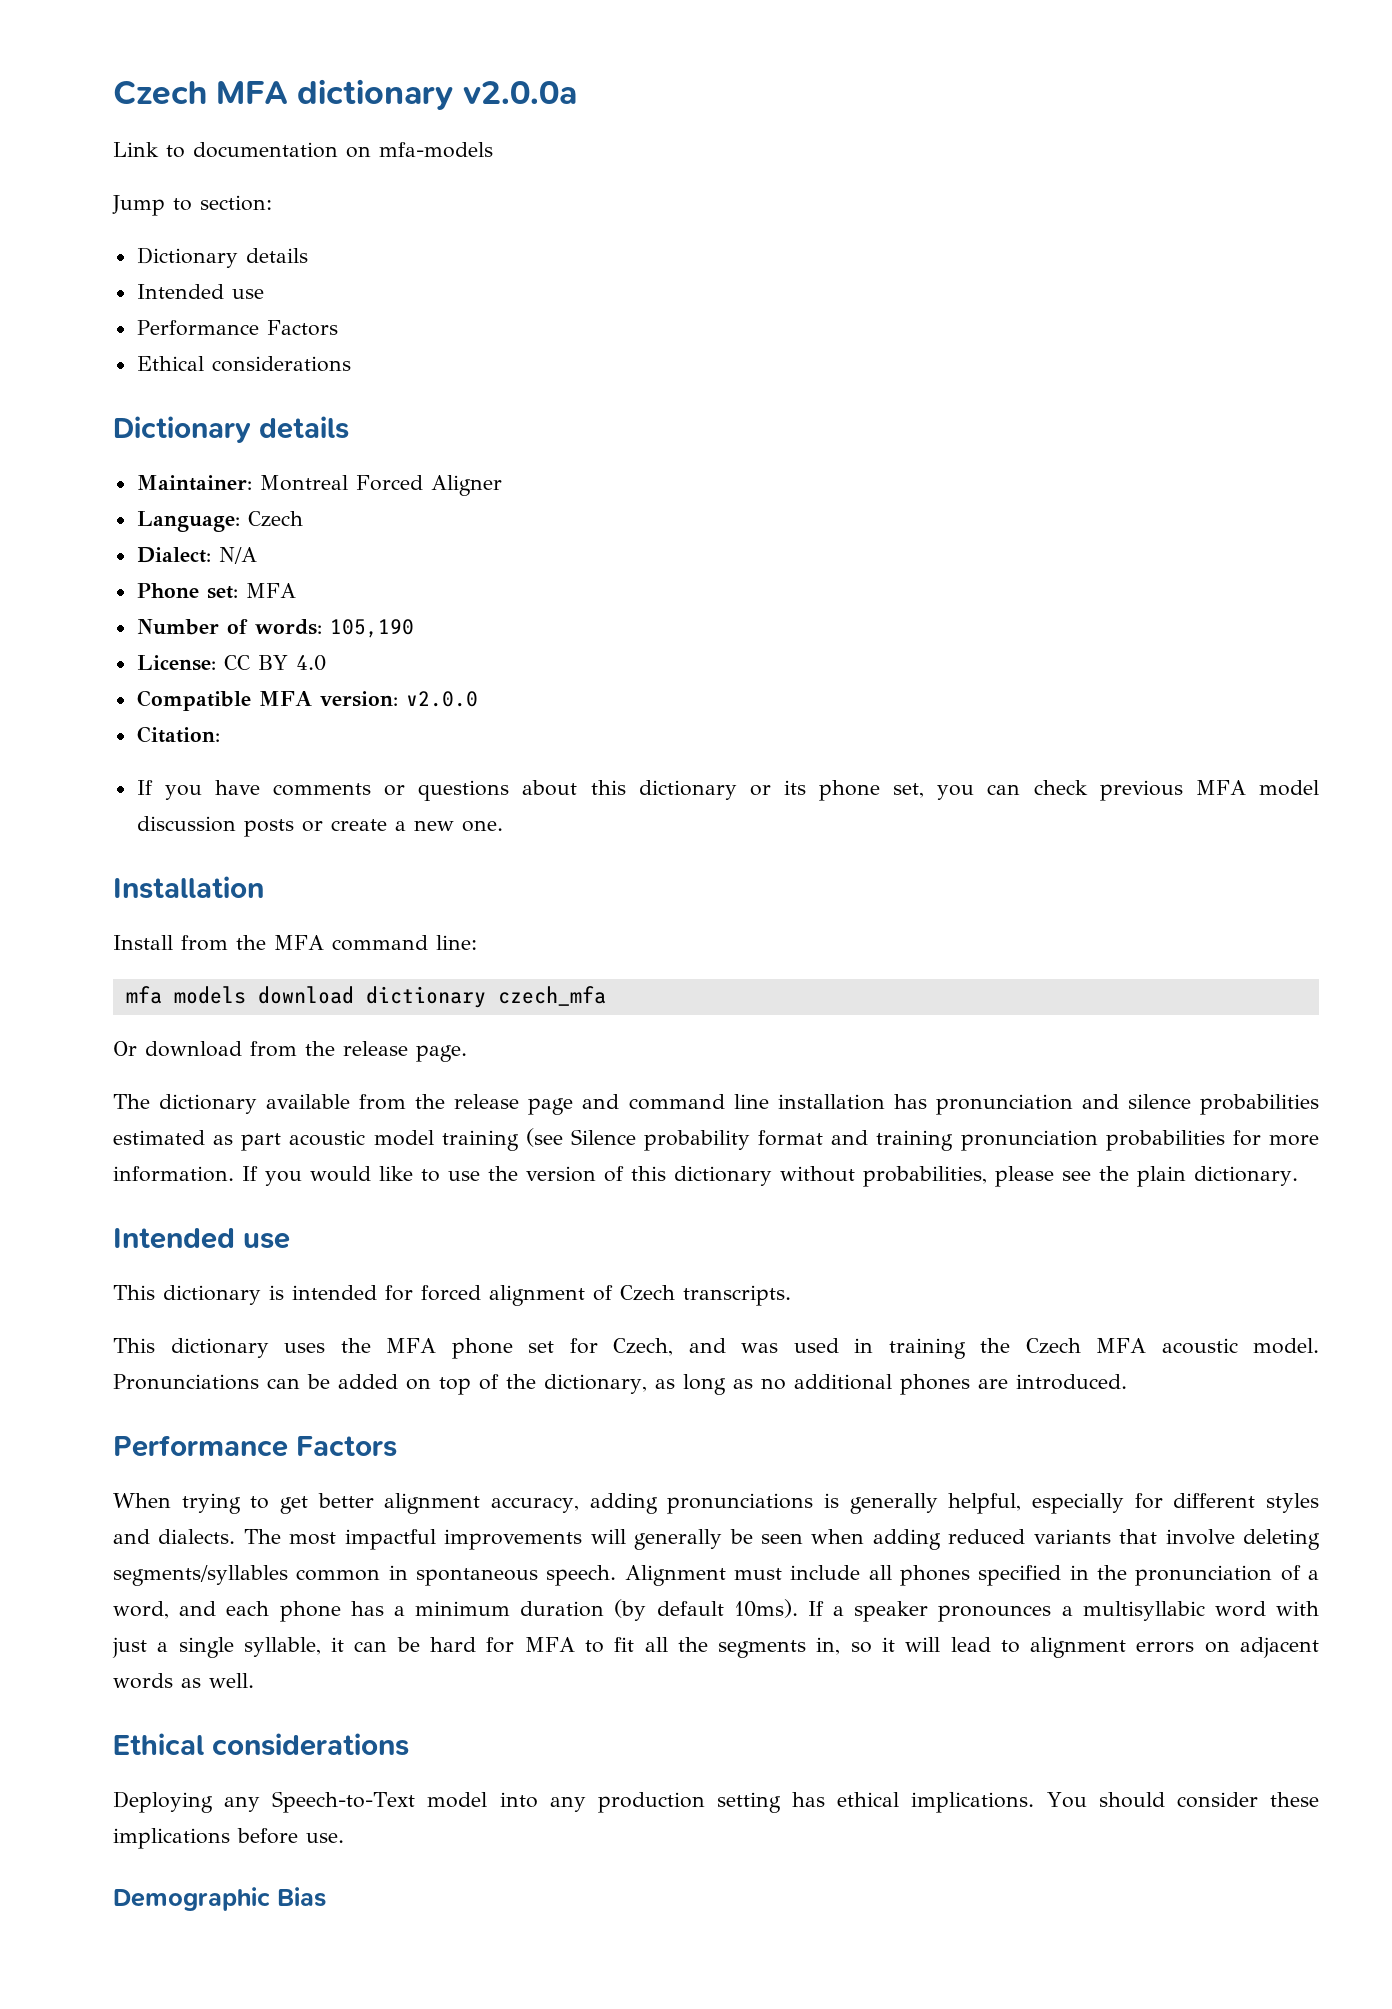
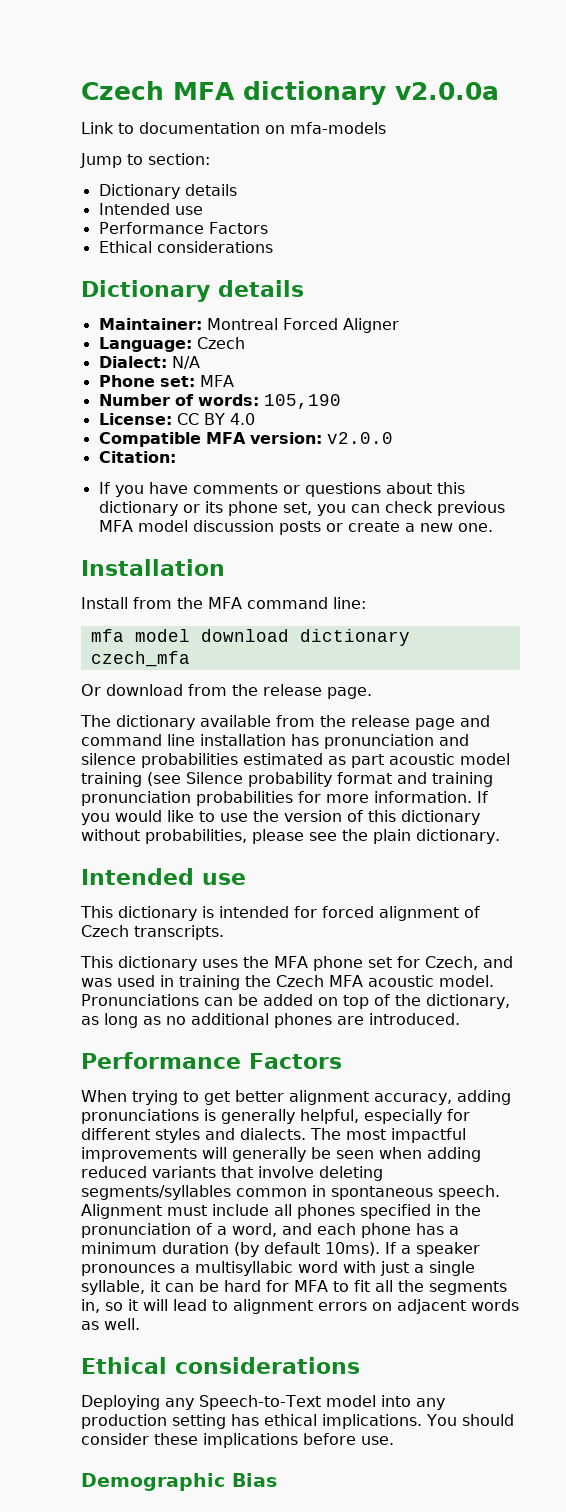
- mfa models download dictionary czech_mfa
+ mfa model download dictionary czech_mfa

